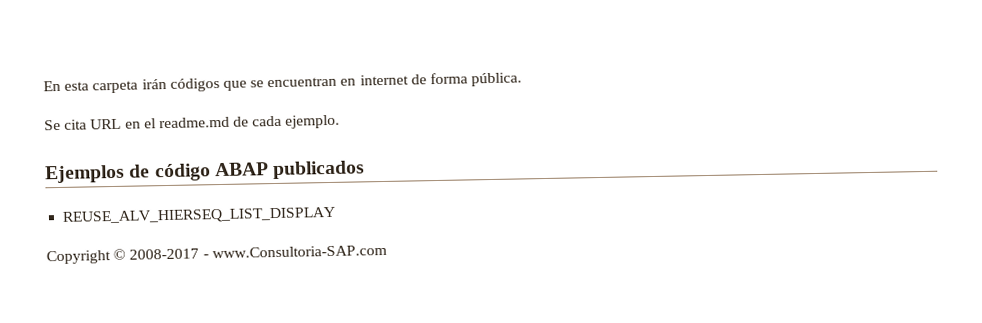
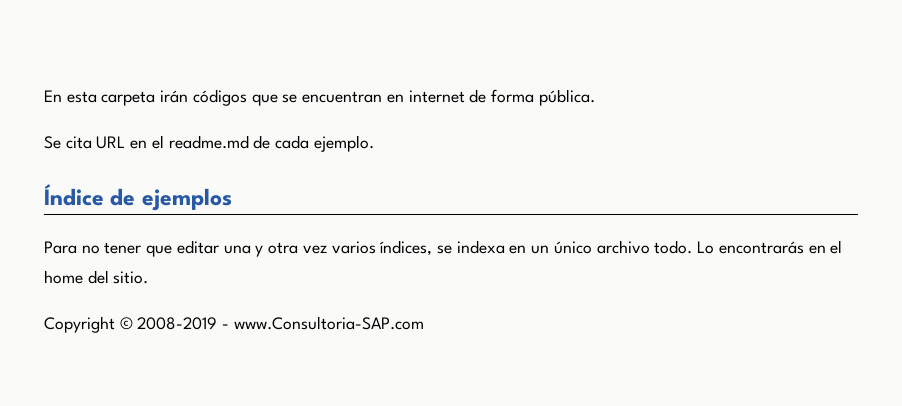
- Ejemplos de código ABAP publicados
- REUSE_ALV_HIERSEQ_LIST_DISPLAY
+ Índice de ejemplos
+ Para no tener que editar una y otra vez varios índices, se indexa en un único archivo todo. Lo encontrarás en el home del sitio.
- Copyright © 2008-2017 - www.Consultoria-SAP.com
+ Copyright © 2008-2019 - www.Consultoria-SAP.com

